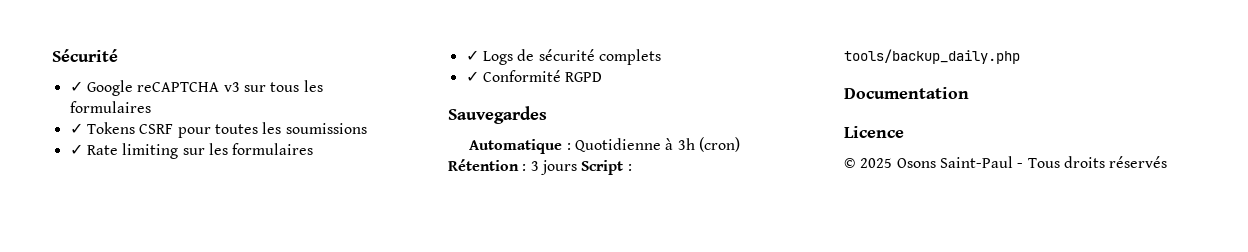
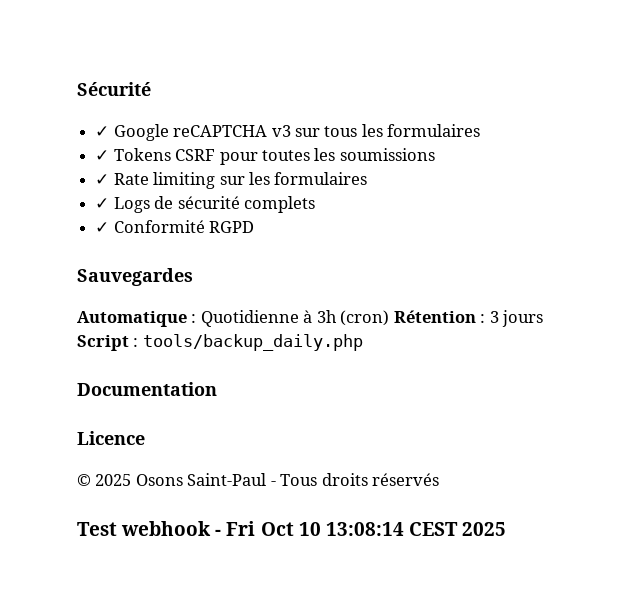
+ Test webhook - Fri Oct 10 13:08:14 CEST 2025

